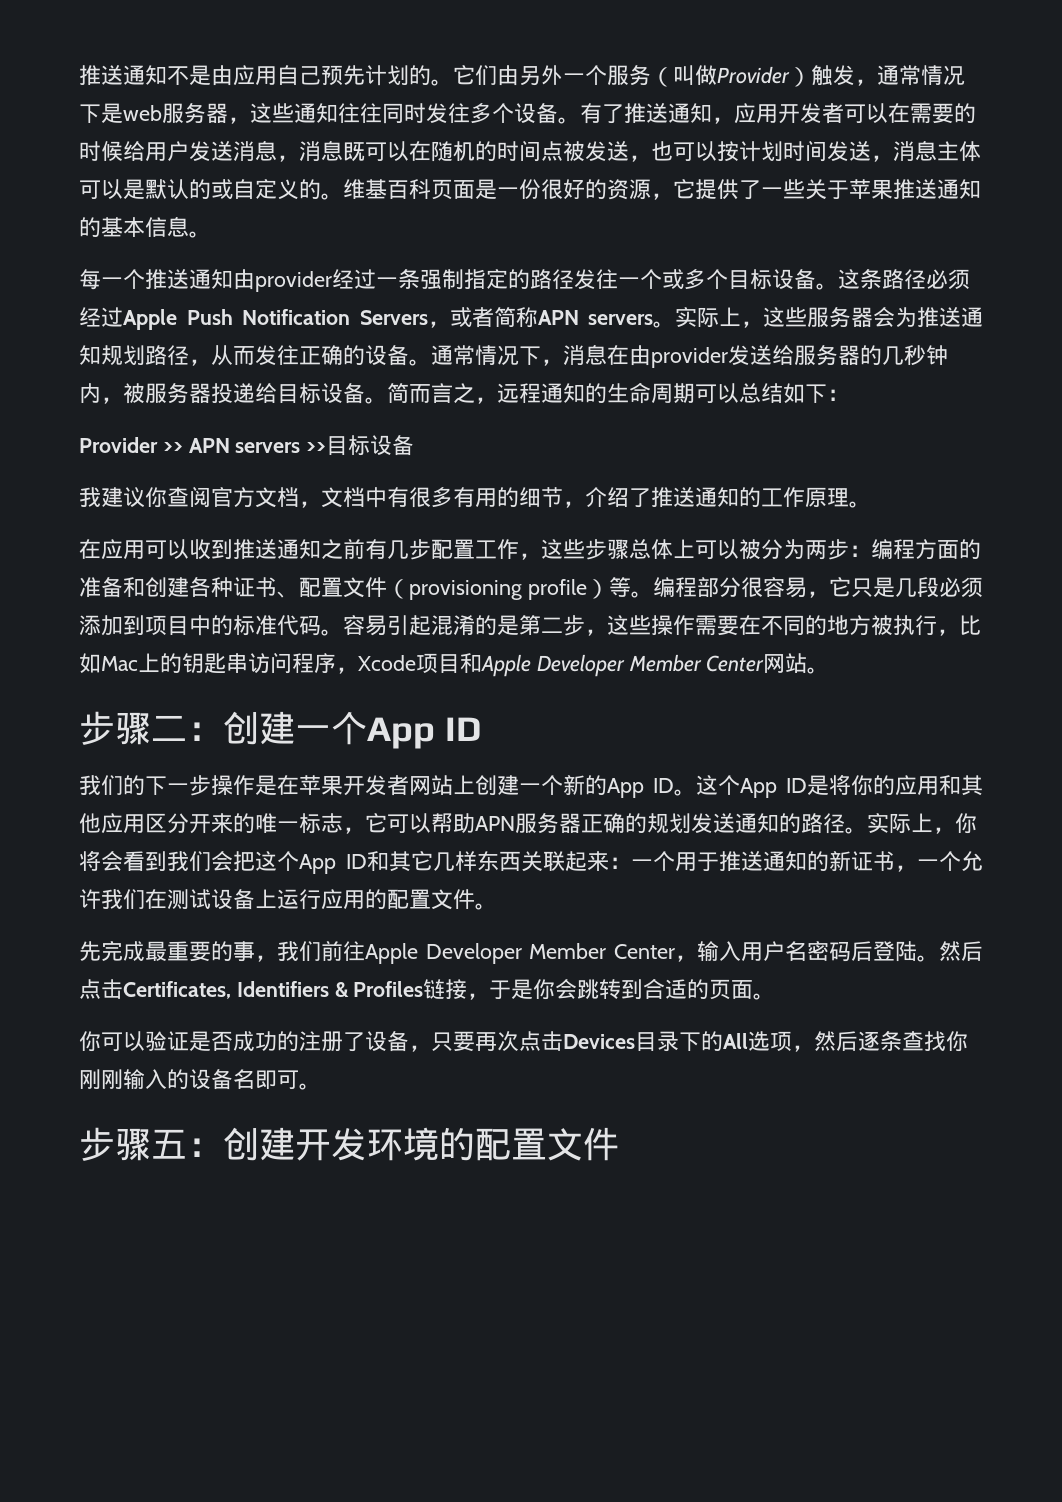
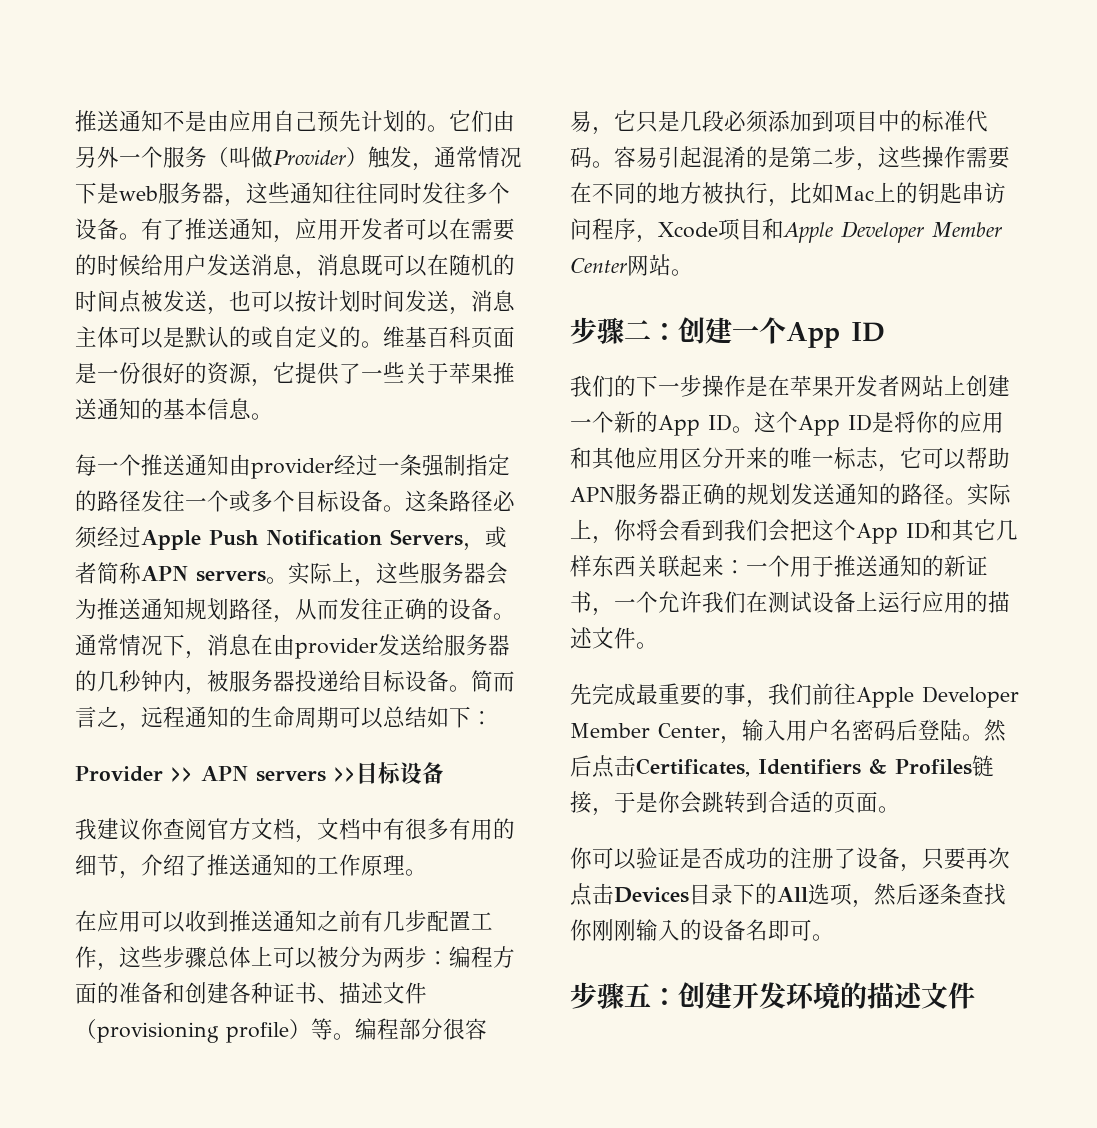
- 在应用可以收到推送通知之前有几步配置工作，这些步骤总体上可以被分为两步：编程方面的准备和创建各种证书、配置文件（provisioning profile）等。
+ 在应用可以收到推送通知之前有几步配置工作，这些步骤总体上可以被分为两步：编程方面的准备和创建各种证书、描述文件（provisioning profile）等。
- 实际上，你将会看到我们会把这个App ID和其它几样东西关联起来：一个用于推送通知的新证书，一个允许我们在测试设备上运行应用的配置文件。
+ 实际上，你将会看到我们会把这个App ID和其它几样东西关联起来：一个用于推送通知的新证书，一个允许我们在测试设备上运行应用的描述文件。
- 步骤五：创建开发环境的配置文件
+ 步骤五：创建开发环境的描述文件

